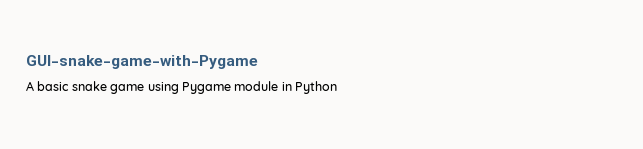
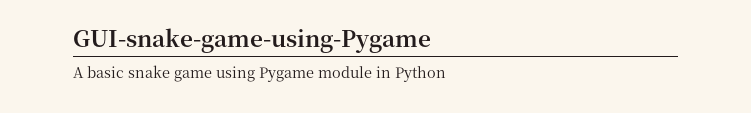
- GUI-snake-game-with-Pygame
+ GUI-snake-game-using-Pygame

